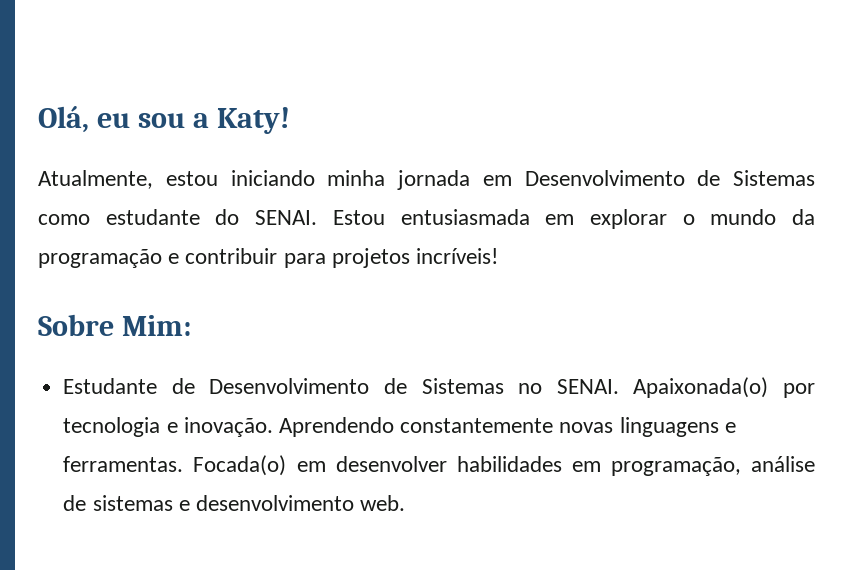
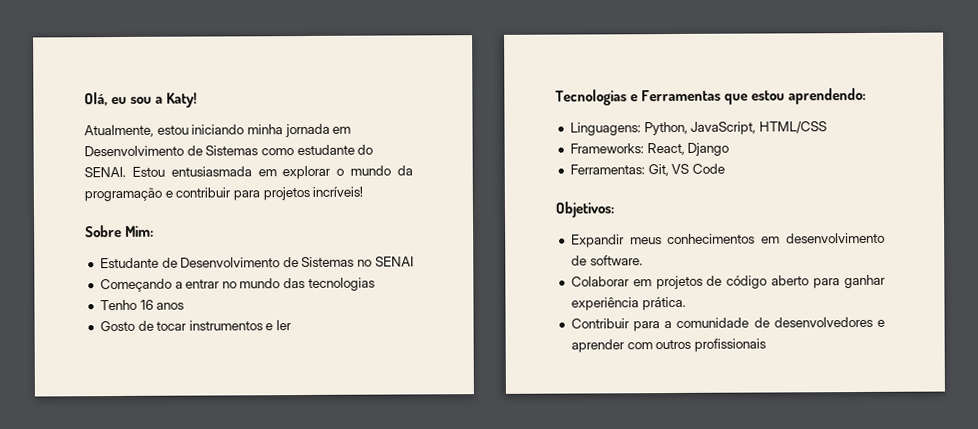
- Estudante de Desenvolvimento de Sistemas no SENAI. Apaixonada(o) por tecnologia e inovação. Aprendendo constantemente novas linguagens e ferramentas. Focada(o) em desenvolver habilidades em programação, análise de sistemas e desenvolvimento web.
+ Estudante de Desenvolvimento de Sistemas no SENAI
+ Começando a entrar no mundo das tecnologias
+ Tenho 16 anos
+ Gosto de tocar instrumentos e ler
+ Tecnologias e Ferramentas que estou aprendendo:
+ Linguagens: Python, JavaScript, HTML/CSS
+ Frameworks: React, Django
+ Ferramentas: Git, VS Code
+ Objetivos:
+ Expandir meus conhecimentos em desenvolvimento de software.
+ Colaborar em projetos de código aberto para ganhar experiência prática.
+ Contribuir para a comunidade de desenvolvedores e aprender com outros profissionais

